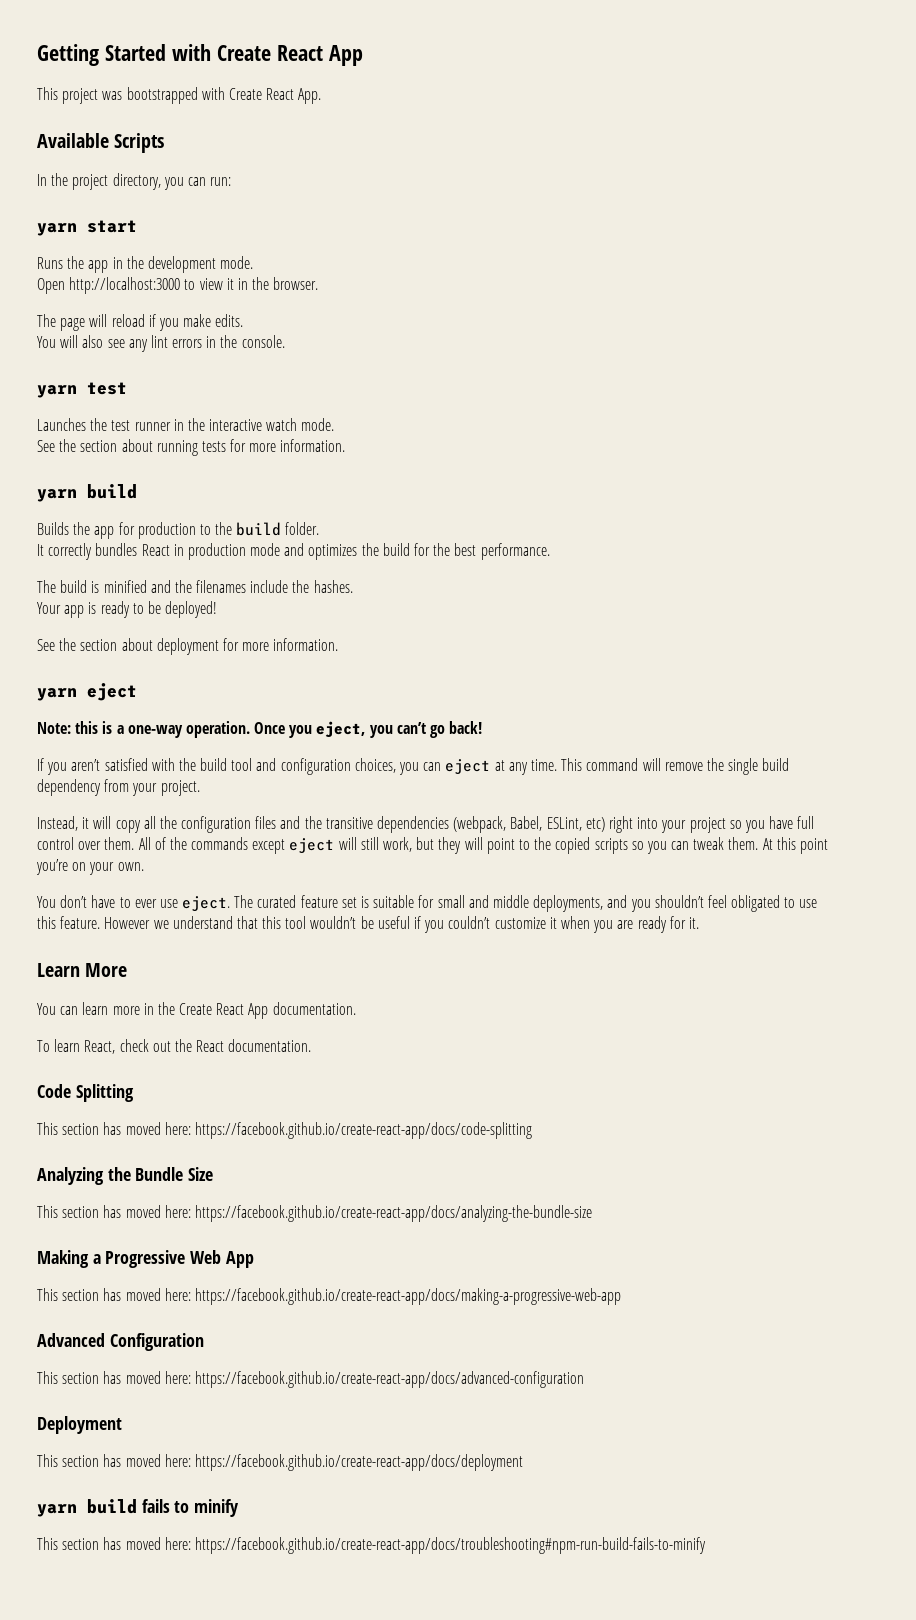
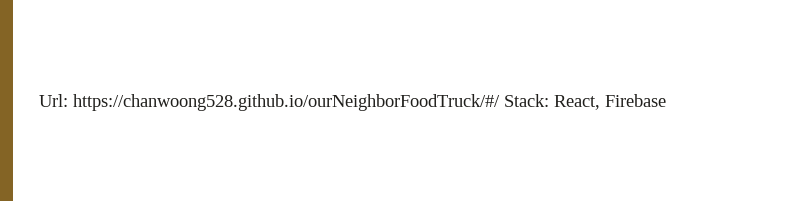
- Getting Started with Create React App
- This project was bootstrapped with Create React App.
- Available Scripts
- In the project directory, you can run:
- yarn start
- Runs the app in the development mode.
- Open http://localhost:3000 to view it in the browser.
- The page will reload if you make edits.
- You will also see any lint errors in the console.
- yarn test
- Launches the test runner in the interactive watch mode.
- See the section about running tests for more information.
- yarn build
- Builds the app for production to the build folder.
- It correctly bundles React in production mode and optimizes the build for the best performance.
- The build is minified and the filenames include the hashes.
- Your app is ready to be deployed!
- See the section about deployment for more information.
- yarn eject
- Note: this is a one-way operation. Once you eject, you can’t go back!
- If you aren’t satisfied with the build tool and configuration choices, you can eject at any time. This command will remove the single build dependency from your project.
- Instead, it will copy all the configuration files and the transitive dependencies (webpack, Babel, ESLint, etc) right into your project so you have full control over them. All of the commands except eject will still work, but they will point to the copied scripts so you can tweak them. At this point you’re on your own.
- You don’t have to ever use eject. The curated feature set is suitable for small and middle deployments, and you shouldn’t feel obligated to use this feature. However we understand that this tool wouldn’t be useful if you couldn’t customize it when you are ready for it.
- Learn More
- You can learn more in the Create React App documentation.
- To learn React, check out the React documentation.
- Code Splitting
- This section has moved here: https://facebook.github.io/create-react-app/docs/code-splitting
- Analyzing the Bundle Size
- This section has moved here: https://facebook.github.io/create-react-app/docs/analyzing-the-bundle-size
- Making a Progressive Web App
- This section has moved here: https://facebook.github.io/create-react-app/docs/making-a-progressive-web-app
- Advanced Configuration
- This section has moved here: https://facebook.github.io/create-react-app/docs/advanced-configuration
- Deployment
- This section has moved here: https://facebook.github.io/create-react-app/docs/deployment
- yarn build fails to minify
- This section has moved here: https://facebook.github.io/create-react-app/docs/troubleshooting#npm-run-build-fails-to-minify
+ Url: https://chanwoong528.github.io/ourNeighborFoodTruck/#/ Stack: React, Firebase

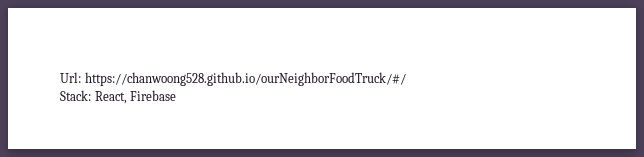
- Url: https://chanwoong528.github.io/ourNeighborFoodTruck/#/ Stack: React, Firebase
+ Url: https://chanwoong528.github.io/ourNeighborFoodTruck/#/
+ Stack: React, Firebase

